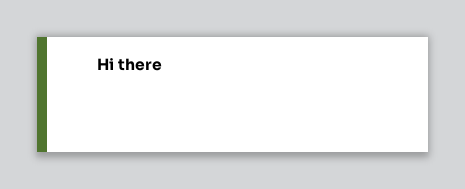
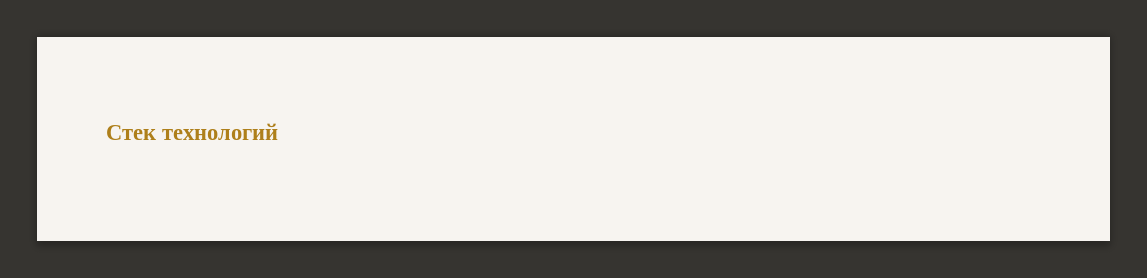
- Hi there
+ Стек технологий

